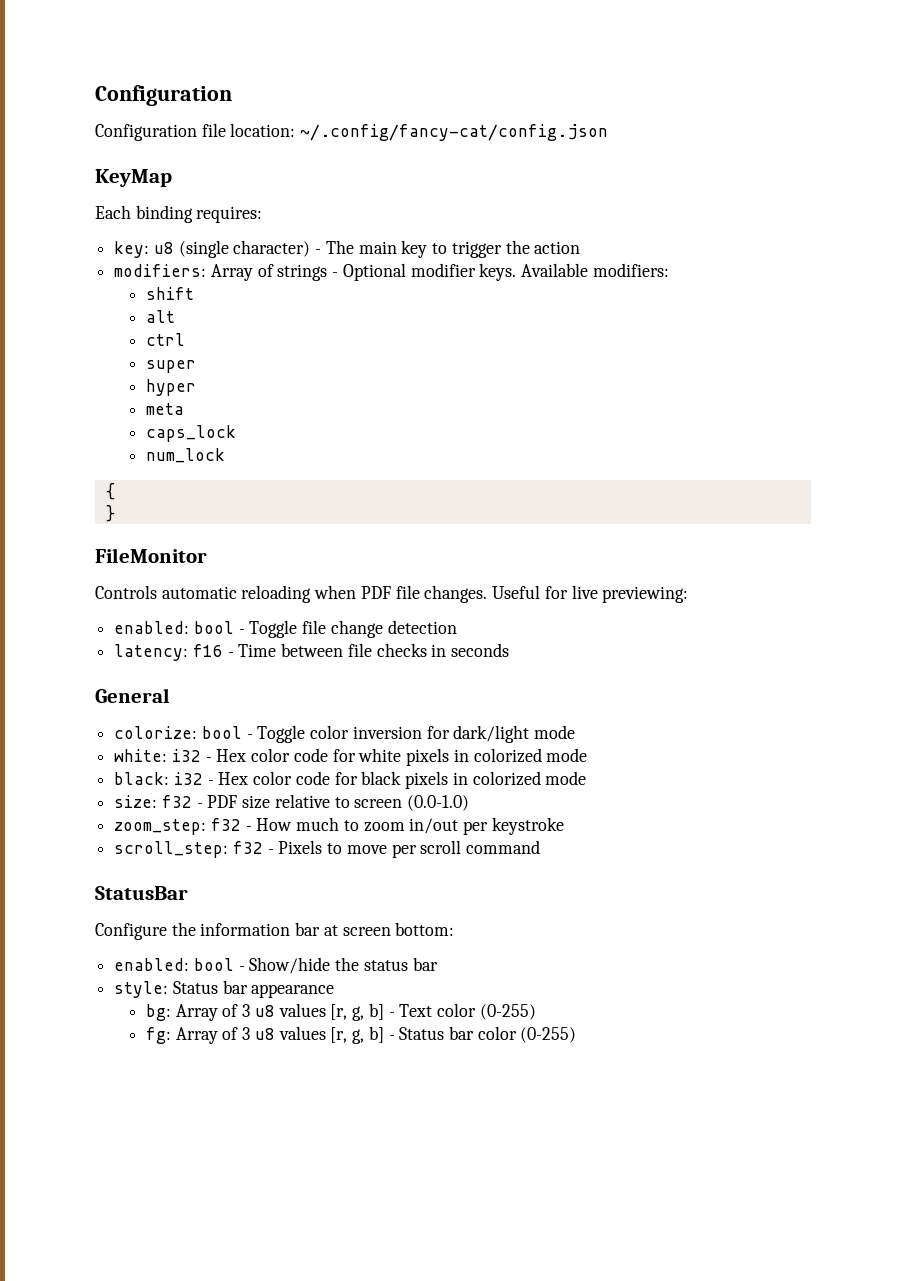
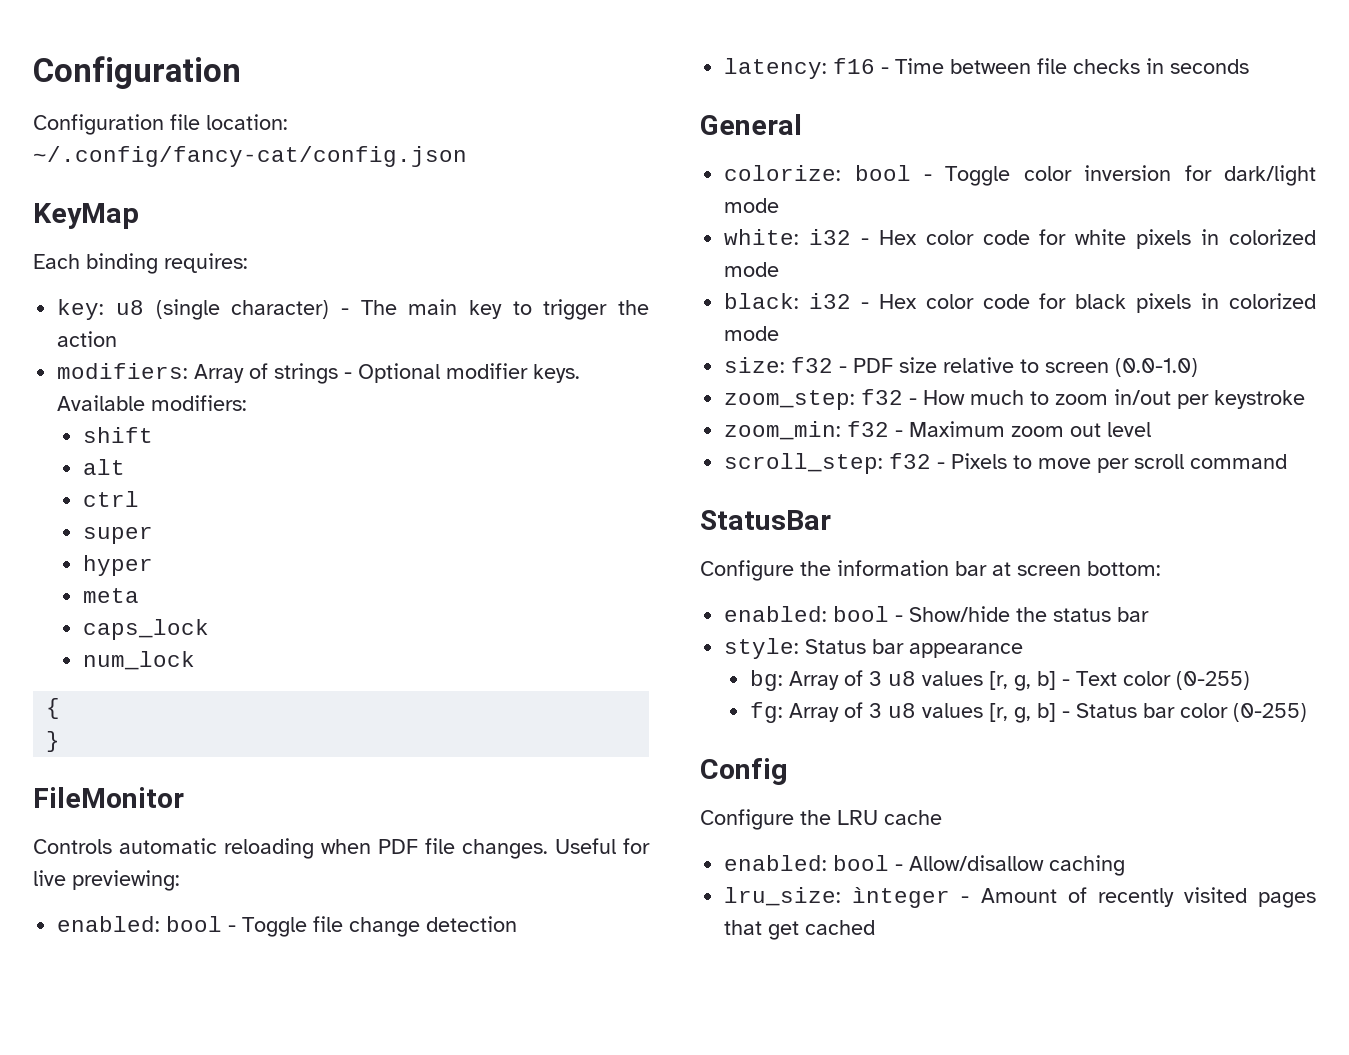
+ zoom_min: f32 - Maximum zoom out level
+ Config
+ Configure the LRU cache
+ enabled: bool - Allow/disallow caching
+ lru_size: ìnteger - Amount of recently visited pages that get cached

